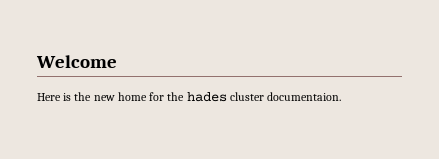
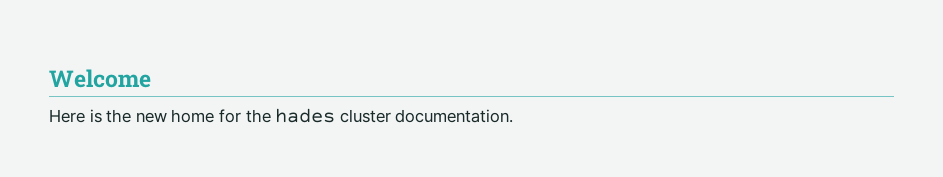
- Here is the new home for the hades cluster documentaion.
+ Here is the new home for the hades cluster documentation.

